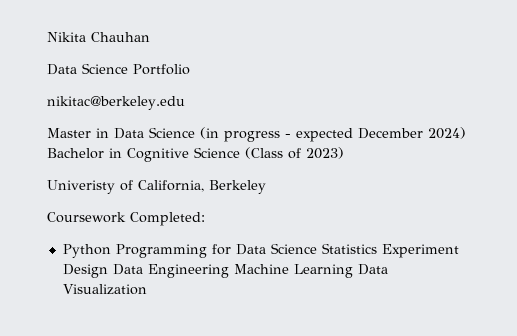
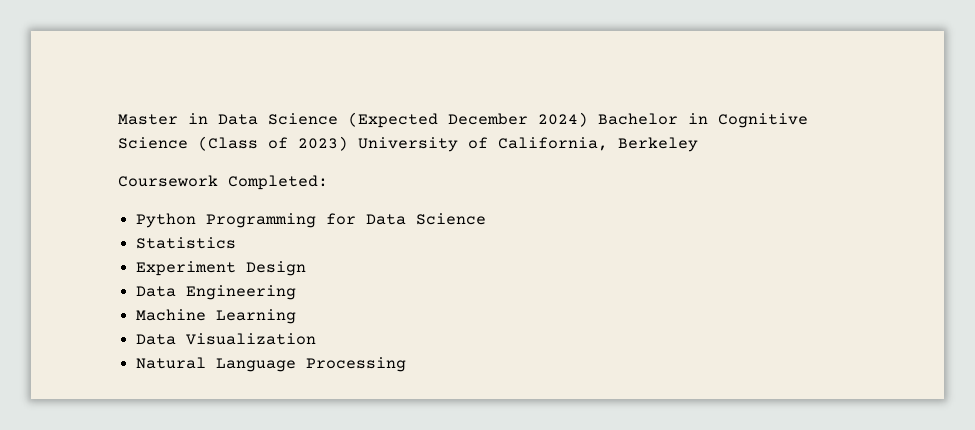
- Nikita Chauhan
- Data Science Portfolio
- nikitac@berkeley.edu
- Master in Data Science (in progress - expected December 2024) Bachelor in Cognitive Science (Class of 2023)
- Univeristy of California, Berkeley
+ Master in Data Science (Expected December 2024) Bachelor in Cognitive Science (Class of 2023) University of California, Berkeley
- Python Programming for Data Science Statistics Experiment Design Data Engineering Machine Learning Data Visualization
+ Python Programming for Data Science
+ Statistics
+ Experiment Design
+ Data Engineering
+ Machine Learning
+ Data Visualization
+ Natural Language Processing

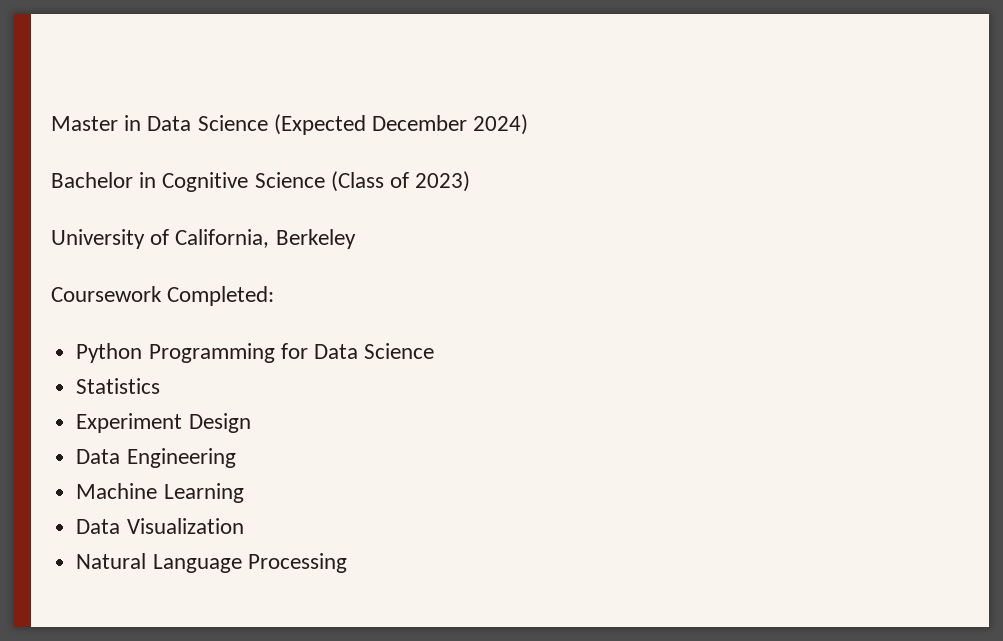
- Master in Data Science (Expected December 2024) Bachelor in Cognitive Science (Class of 2023) University of California, Berkeley
+ Master in Data Science (Expected December 2024)
+ Bachelor in Cognitive Science (Class of 2023)
+ University of California, Berkeley

